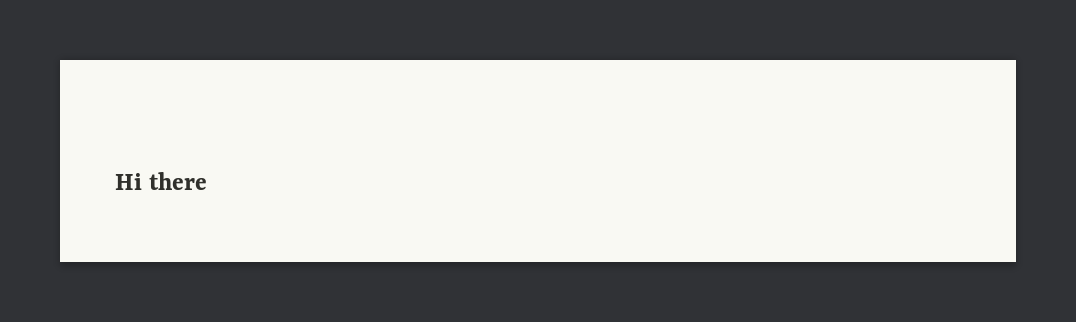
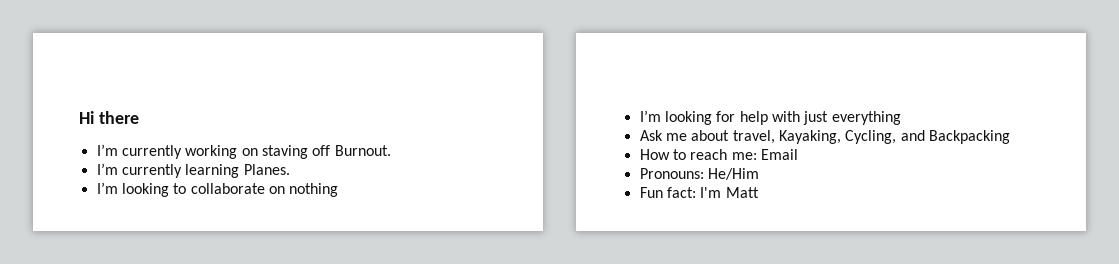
+ I’m currently working on staving off Burnout.
+ I’m currently learning Planes.
+ I’m looking to collaborate on nothing
+ I’m looking for help with just everything
+ Ask me about travel, Kayaking, Cycling, and Backpacking
+ How to reach me: Email
+ Pronouns: He/Him
+ Fun fact: I'm Matt

